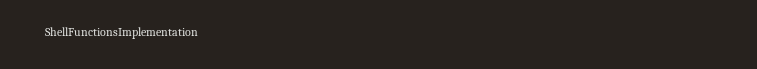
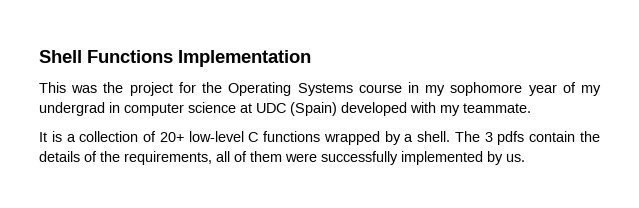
- ShellFunctionsImplementation
+ Shell Functions Implementation
+ This was the project for the Operating Systems course in my sophomore year of my undergrad in computer science at UDC (Spain) developed with my teammate.
+ It is a collection of 20+ low-level C functions wrapped by a shell. The 3 pdfs contain the details of the requirements, all of them were successfully implemented by us.

